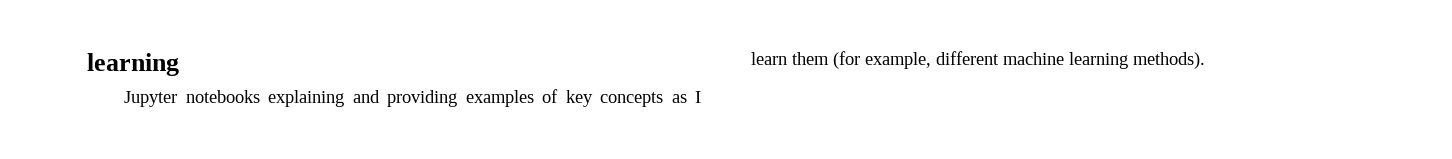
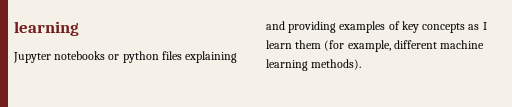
- Jupyter notebooks explaining and providing examples of key concepts as I learn them (for example, different machine learning methods).
+ Jupyter notebooks or python files explaining and providing examples of key concepts as I learn them (for example, different machine learning methods).

